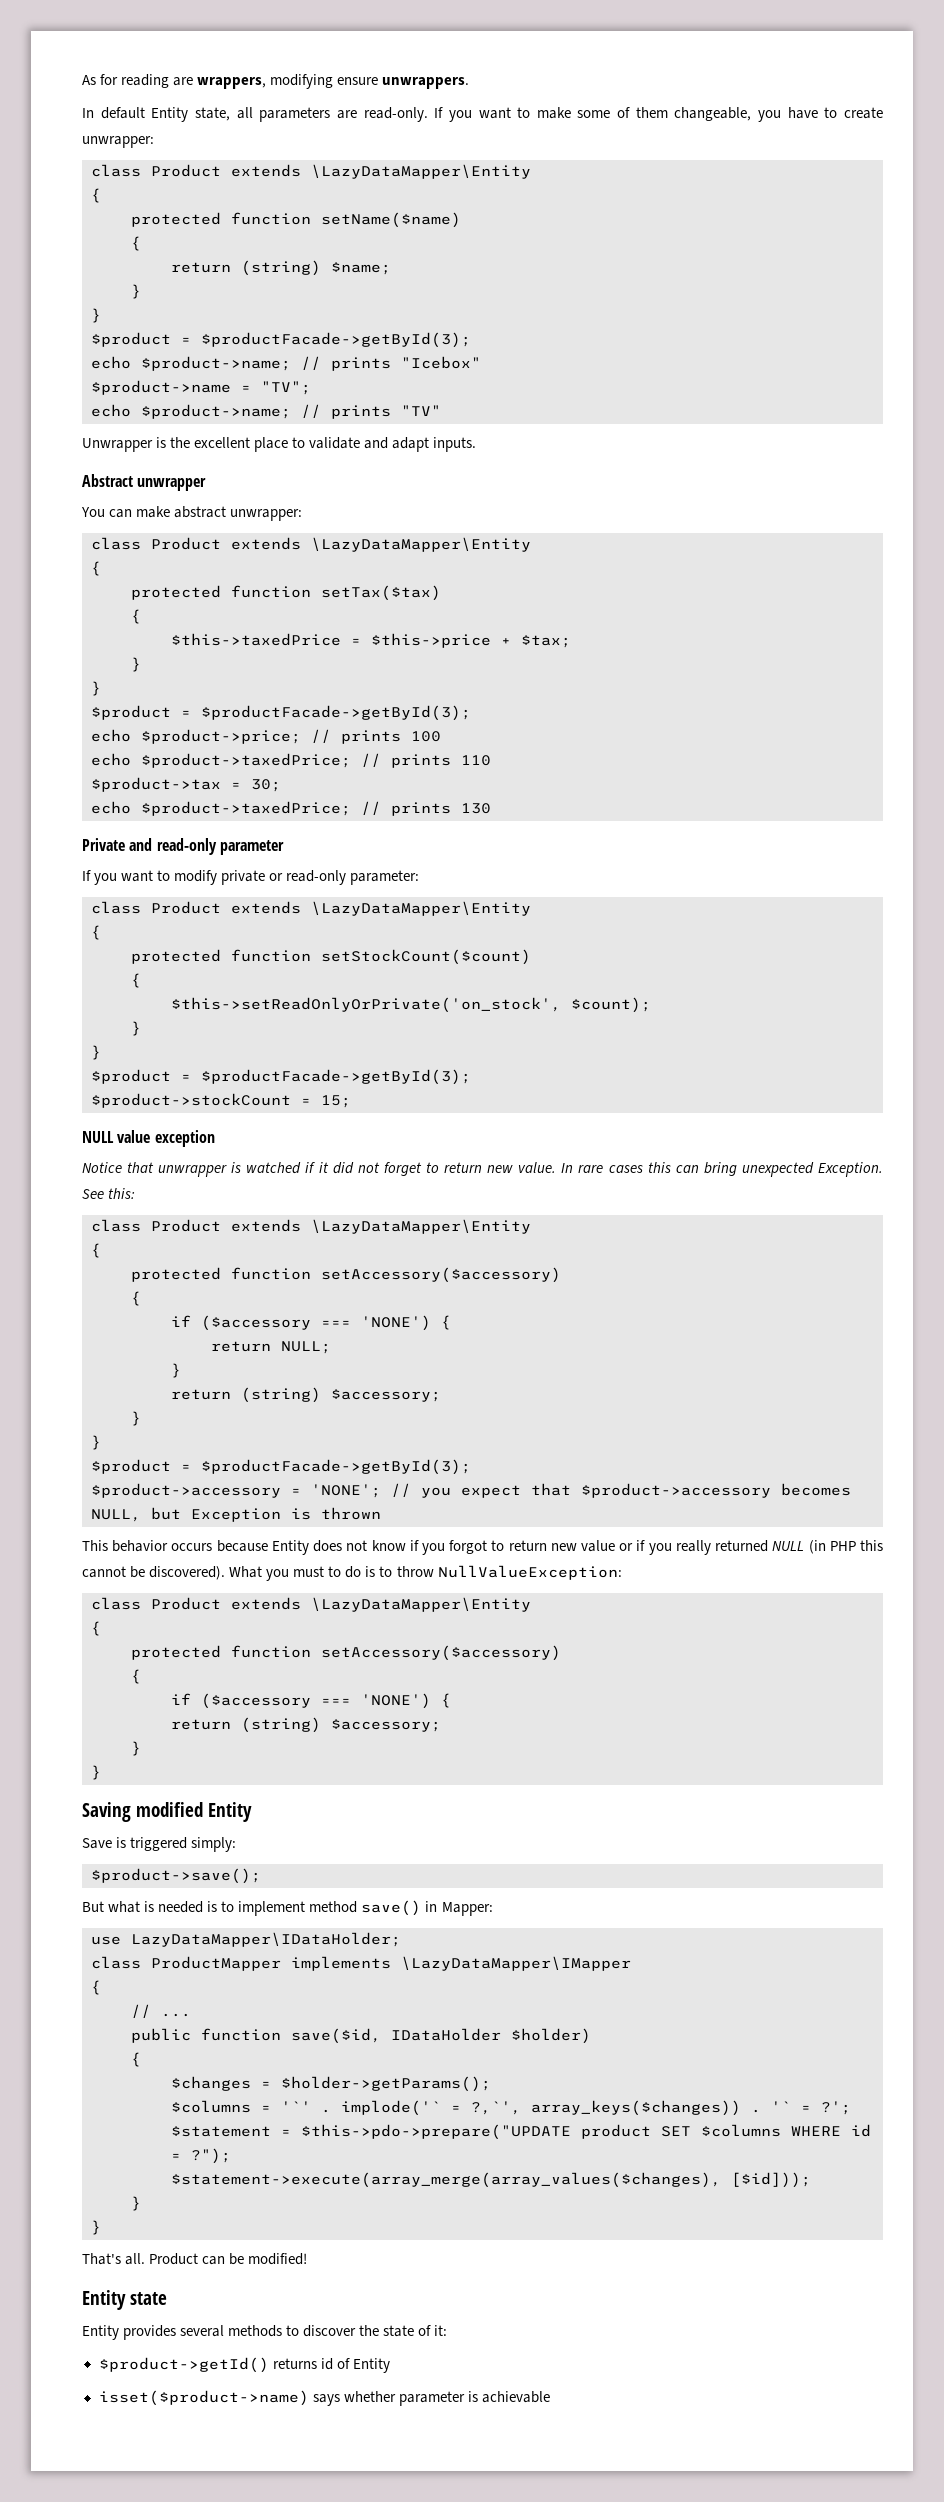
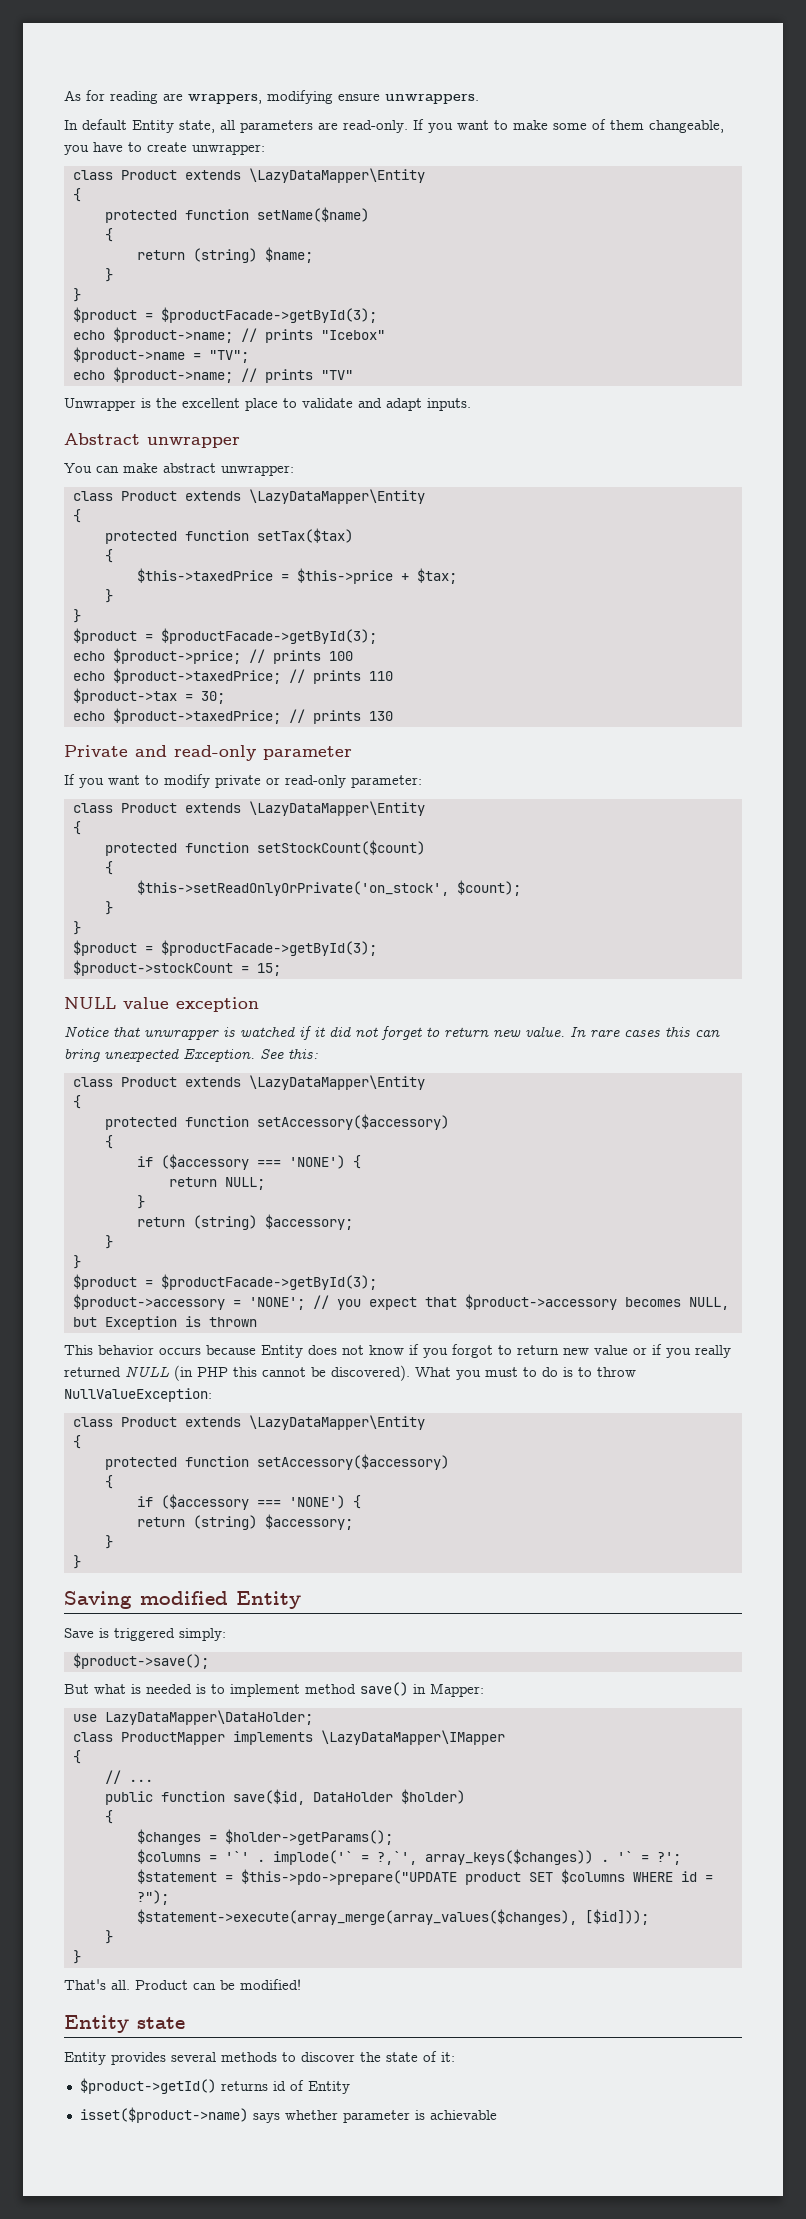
- use LazyDataMapper\IDataHolder;
+ use LazyDataMapper\DataHolder;
- public function save($id, IDataHolder $holder)
+ public function save($id, DataHolder $holder)

